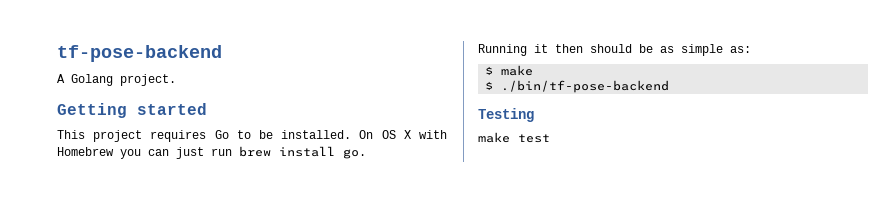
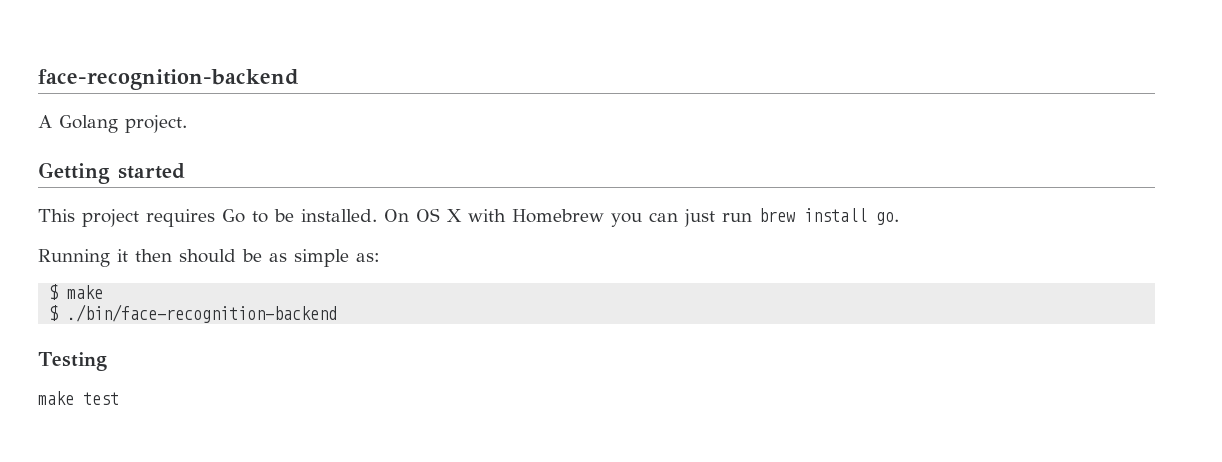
- tf-pose-backend
+ face-recognition-backend
- $ ./bin/tf-pose-backend
+ $ ./bin/face-recognition-backend

